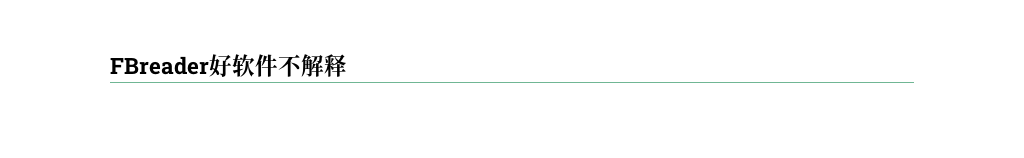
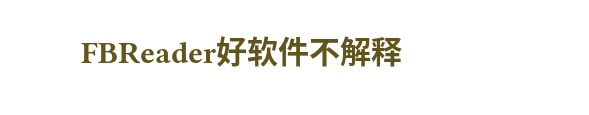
- FBreader好软件不解释
+ FBReader好软件不解释

